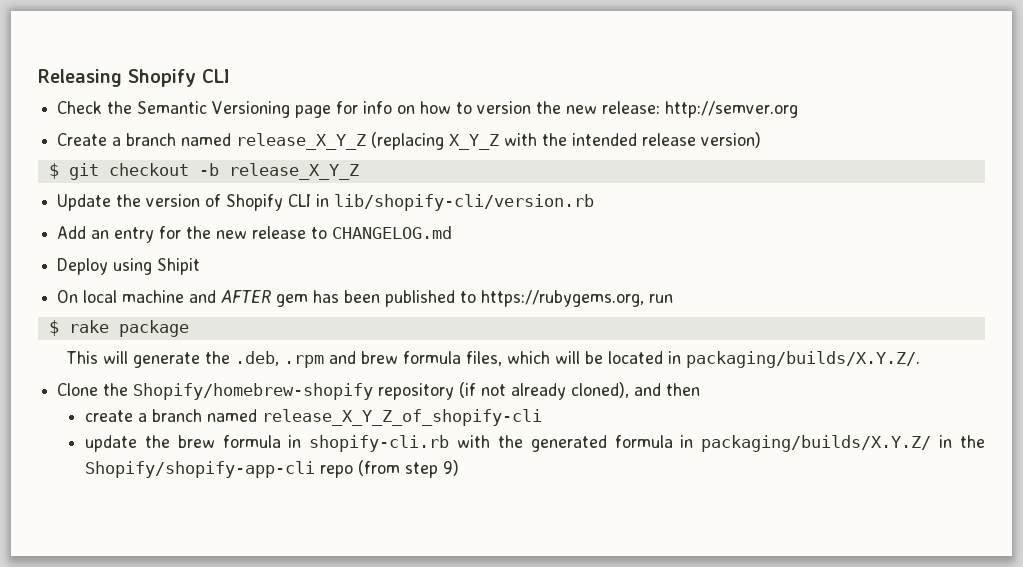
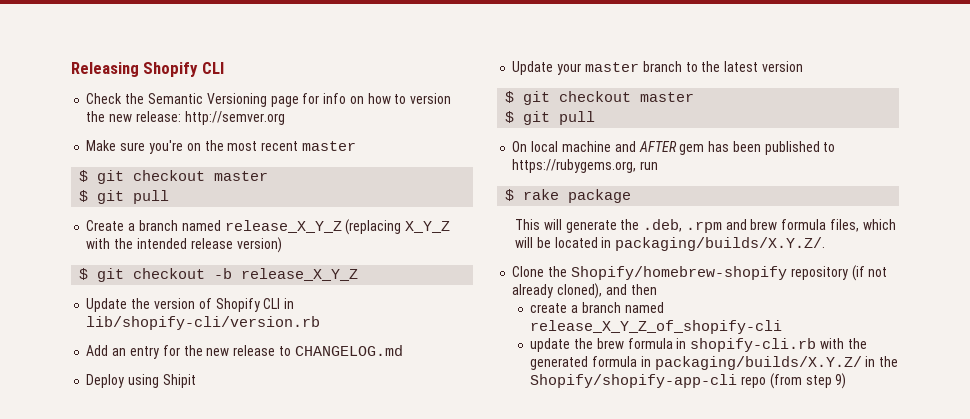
+ Make sure you're on the most recent master
+ $ git checkout master
+ $ git pull
+ Update your master branch to the latest version
+ $ git checkout master
+ $ git pull

